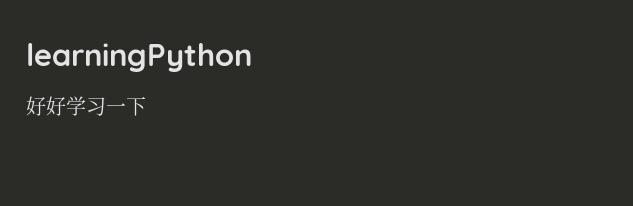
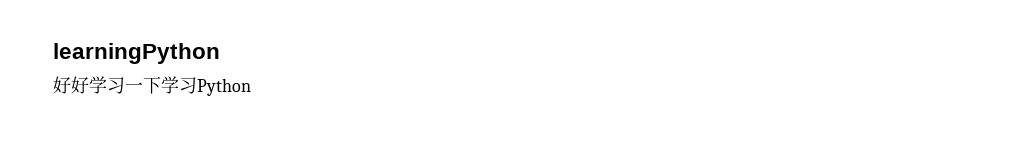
- 好好学习一下
+ 好好学习一下学习Python

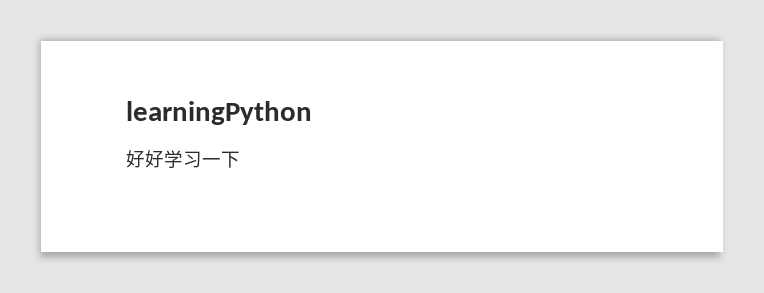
- 好好学习一下学习Python
+ 好好学习一下

